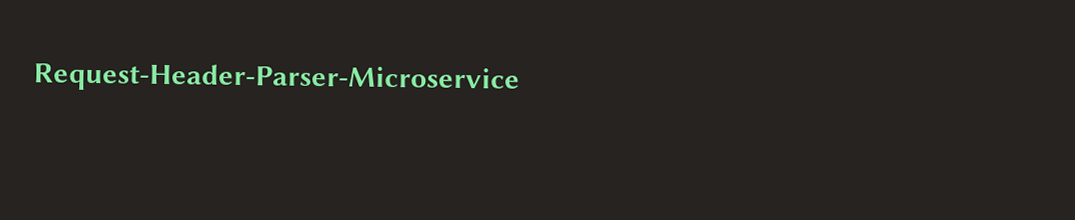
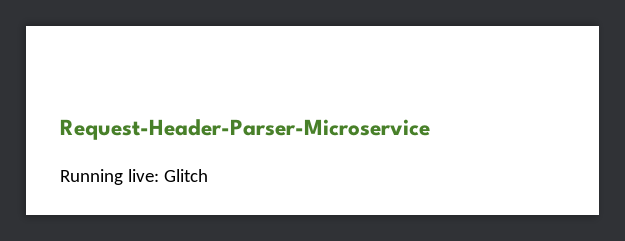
+ Running live: Glitch

